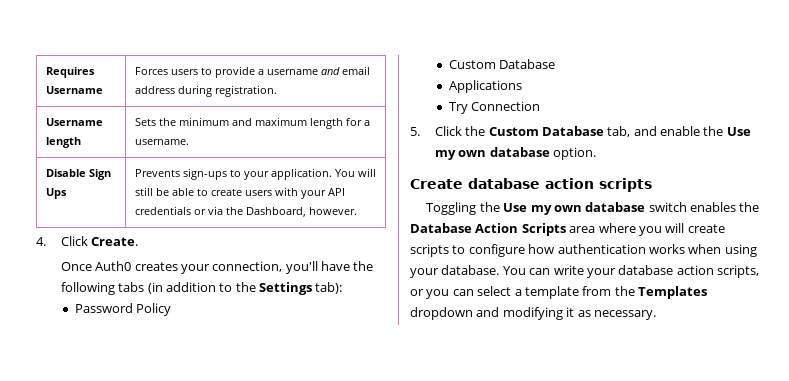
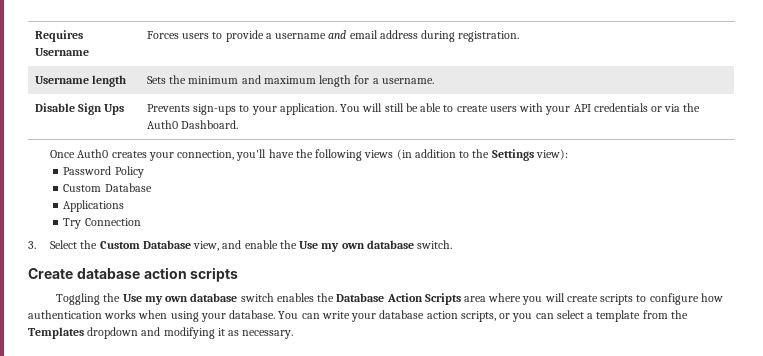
- Disable Sign Ups | Prevents sign-ups to your application. You will still be able to create users with your API credentials or via the Dashboard, however.
- 4. Click Create.
+ Disable Sign Ups | Prevents sign-ups to your application. You will still be able to create users with your API credentials or via the Auth0 Dashboard.
- Once Auth0 creates your connection, you'll have the following tabs (in addition to the Settings tab):
+ Once Auth0 creates your connection, you'll have the following views (in addition to the Settings view):
- 5. Click the Custom Database tab, and enable the Use my own database option.
+ 3. Select the Custom Database view, and enable the Use my own database switch.

